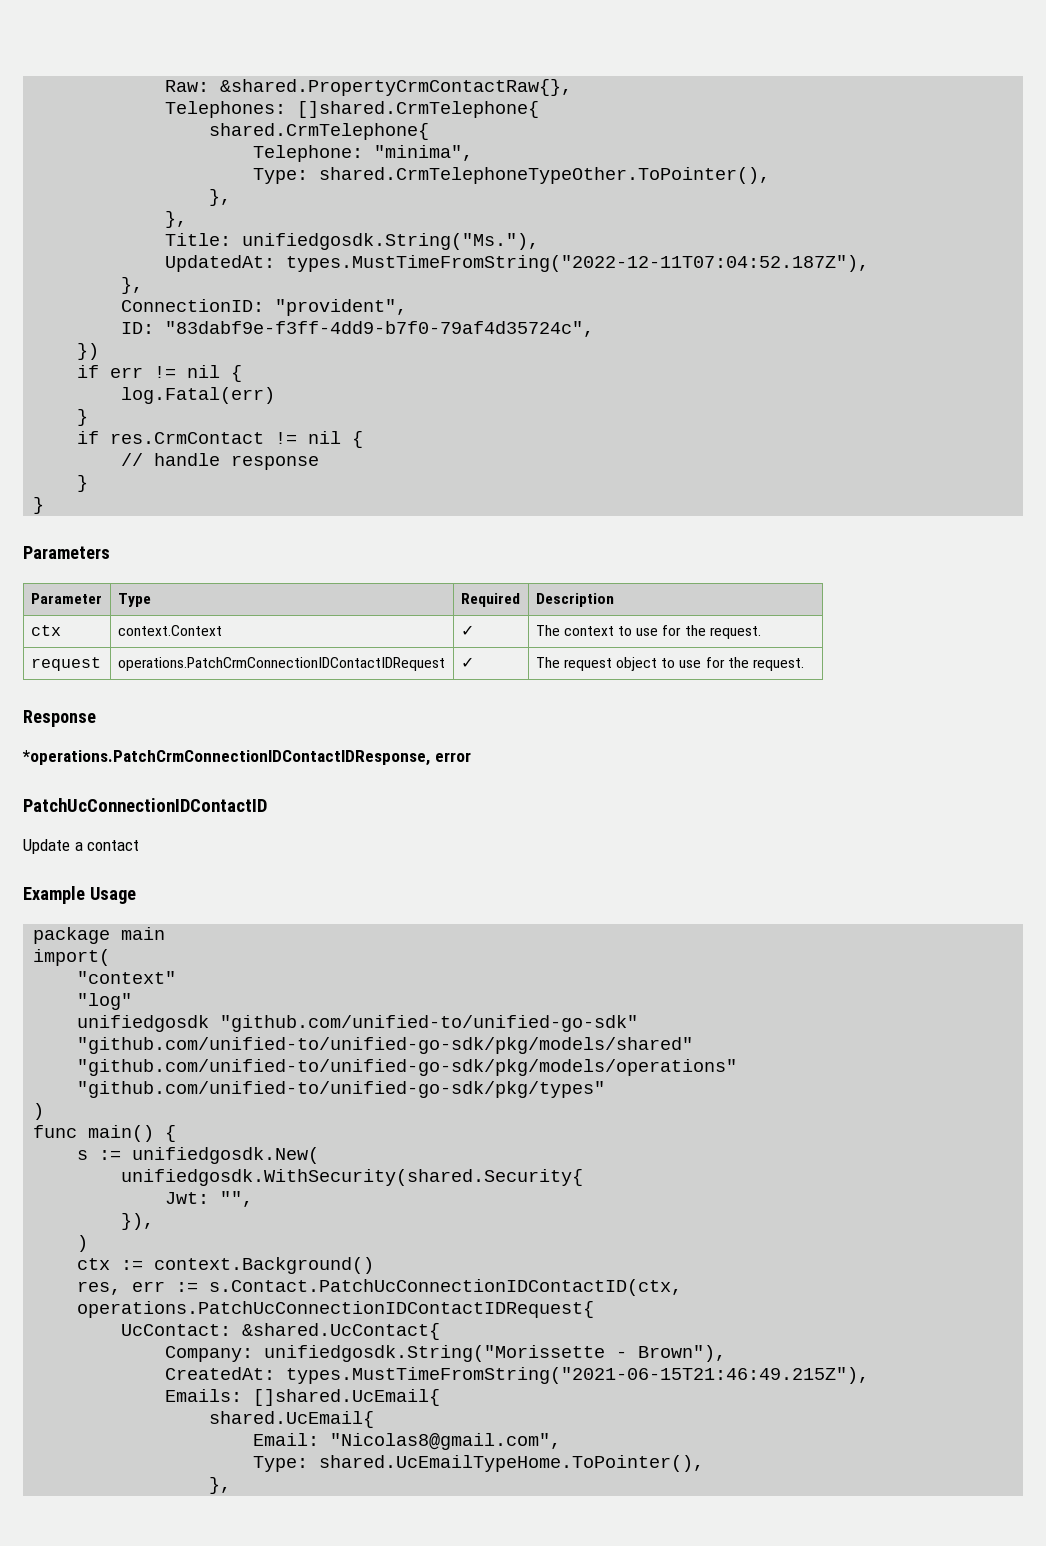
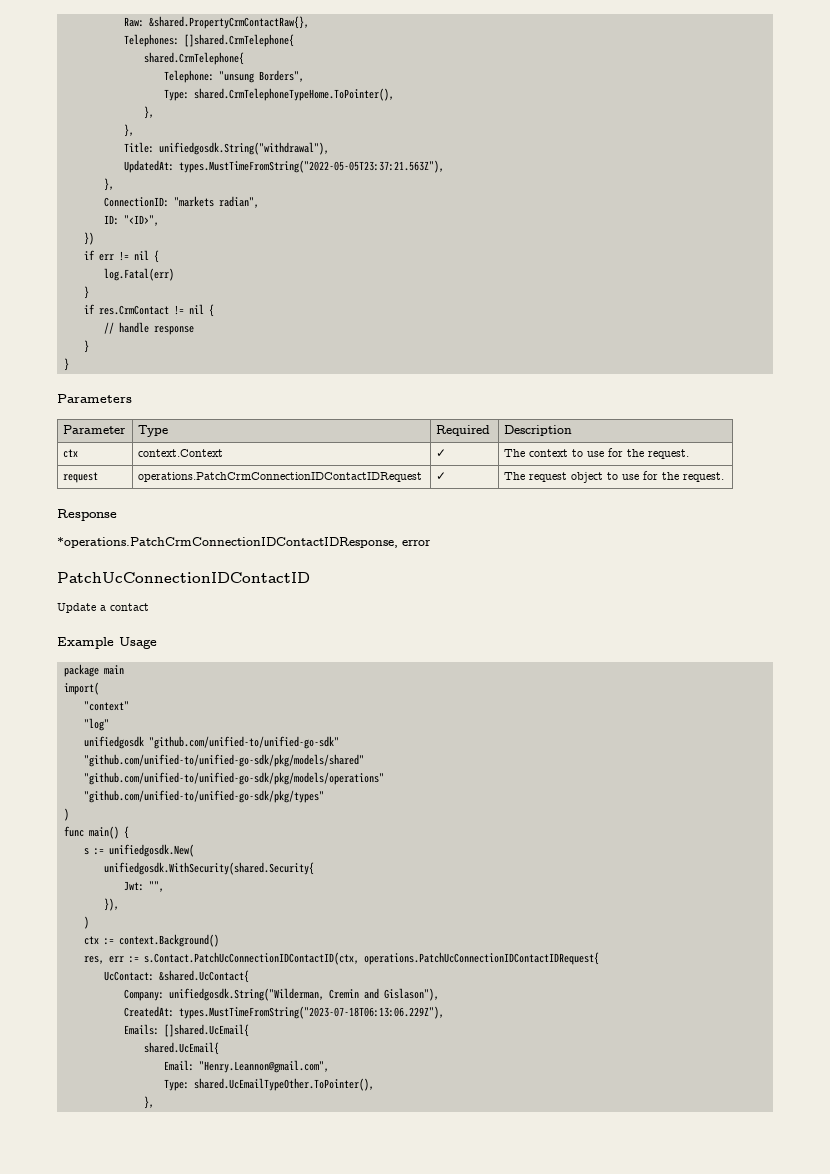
- Telephone: "minima",
- Type: shared.CrmTelephoneTypeOther.ToPointer(),
+ Telephone: "unsung Borders",
+ Type: shared.CrmTelephoneTypeHome.ToPointer(),
- Title: unifiedgosdk.String("Ms."),
+ Title: unifiedgosdk.String("withdrawal"),
- UpdatedAt: types.MustTimeFromString("2022-12-11T07:04:52.187Z"),
+ UpdatedAt: types.MustTimeFromString("2022-05-05T23:37:21.563Z"),
- ConnectionID: "provident",
+ ConnectionID: "markets radian",
- ID: "83dabf9e-f3ff-4dd9-b7f0-79af4d35724c",
+ ID: "<ID>",
- Company: unifiedgosdk.String("Morissette - Brown"),
+ Company: unifiedgosdk.String("Wilderman, Cremin and Gislason"),
- CreatedAt: types.MustTimeFromString("2021-06-15T21:46:49.215Z"),
+ CreatedAt: types.MustTimeFromString("2023-07-18T06:13:06.229Z"),
- Email: "Nicolas8@gmail.com",
- Type: shared.UcEmailTypeHome.ToPointer(),
+ Email: "Henry.Leannon@gmail.com",
+ Type: shared.UcEmailTypeOther.ToPointer(),

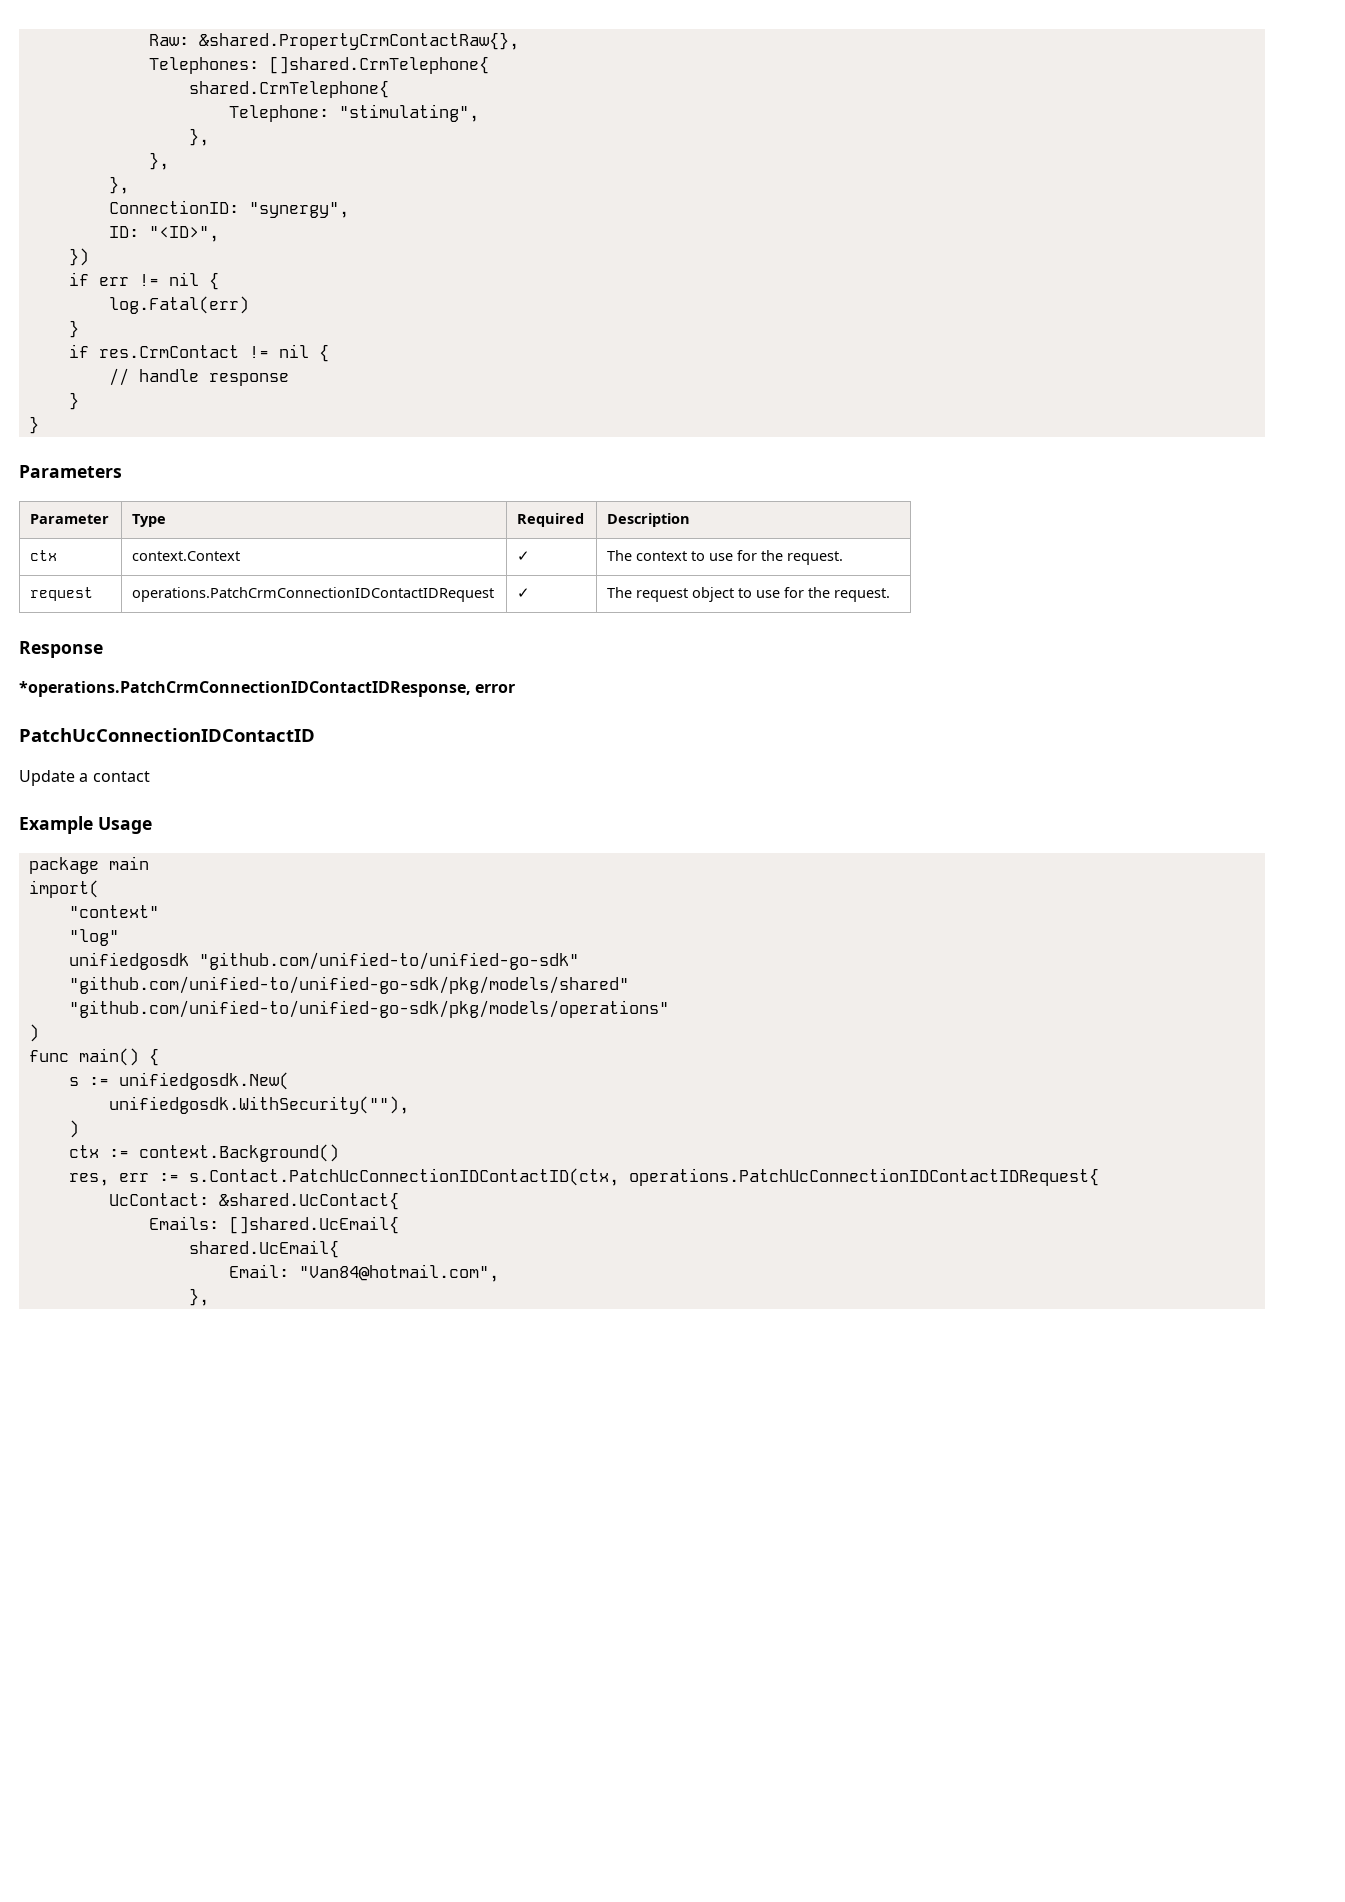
- Telephone: "unsung Borders",
- Type: shared.CrmTelephoneTypeHome.ToPointer(),
+ Telephone: "stimulating",
  },
  },
- Title: unifiedgosdk.String("withdrawal"),
- UpdatedAt: types.MustTimeFromString("2022-05-05T23:37:21.563Z"),
- ConnectionID: "markets radian",
+ ConnectionID: "synergy",
- "github.com/unified-to/unified-go-sdk/pkg/types"
- unifiedgosdk.WithSecurity(shared.Security{
- Jwt: "",
- }),
+ unifiedgosdk.WithSecurity(""),
- Company: unifiedgosdk.String("Wilderman, Cremin and Gislason"),
- CreatedAt: types.MustTimeFromString("2023-07-18T06:13:06.229Z"),
- Email: "Henry.Leannon@gmail.com",
- Type: shared.UcEmailTypeOther.ToPointer(),
+ Email: "Van84@hotmail.com",

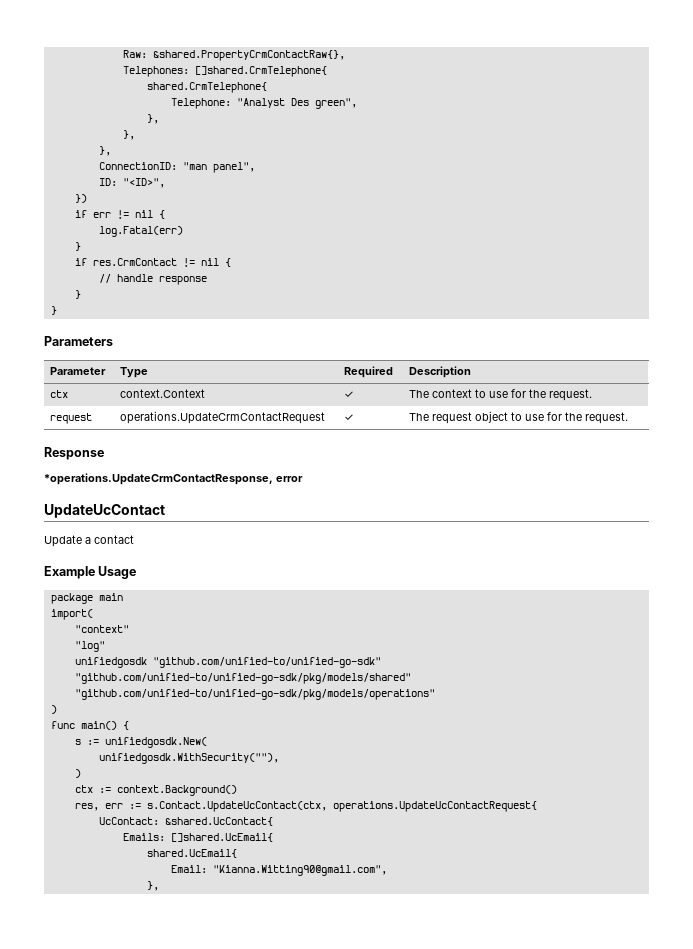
- Telephone: "stimulating",
+ Telephone: "Analyst Des green",
- ConnectionID: "synergy",
+ ConnectionID: "man panel",
- request | operations.PatchCrmConnectionIDContactIDRequest | ✓ | The request object to use for the request.
+ request | operations.UpdateCrmContactRequest | ✓ | The request object to use for the request.
- *operations.PatchCrmConnectionIDContactIDResponse, error
+ *operations.UpdateCrmContactResponse, error
- PatchUcConnectionIDContactID
+ UpdateUcContact
- res, err := s.Contact.PatchUcConnectionIDContactID(ctx, operations.PatchUcConnectionIDContactIDRequest{
+ res, err := s.Contact.UpdateUcContact(ctx, operations.UpdateUcContactRequest{
- Email: "Van84@hotmail.com",
+ Email: "Kianna.Witting90@gmail.com",

